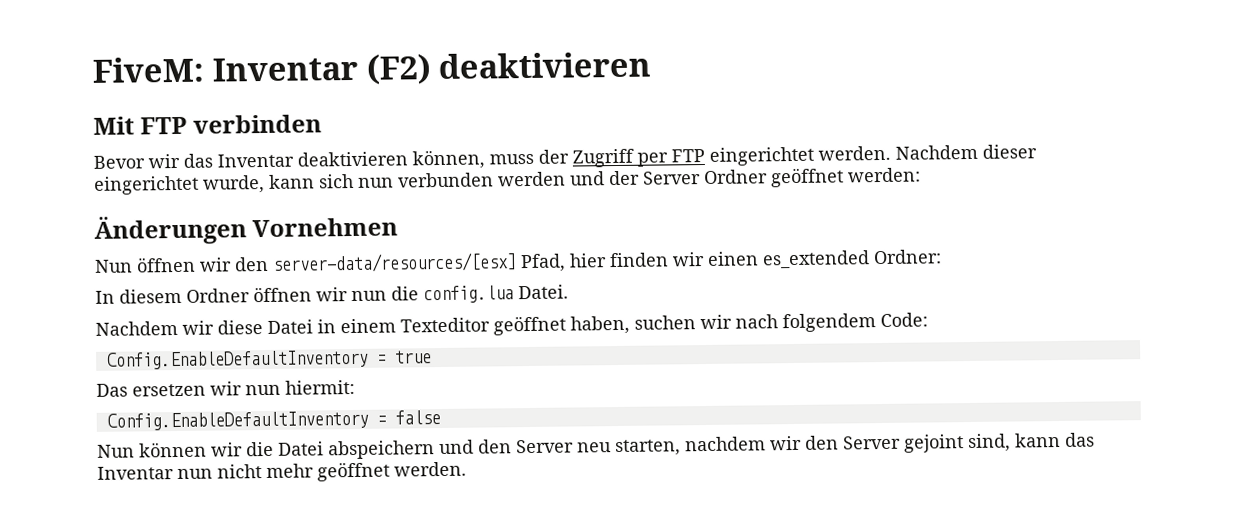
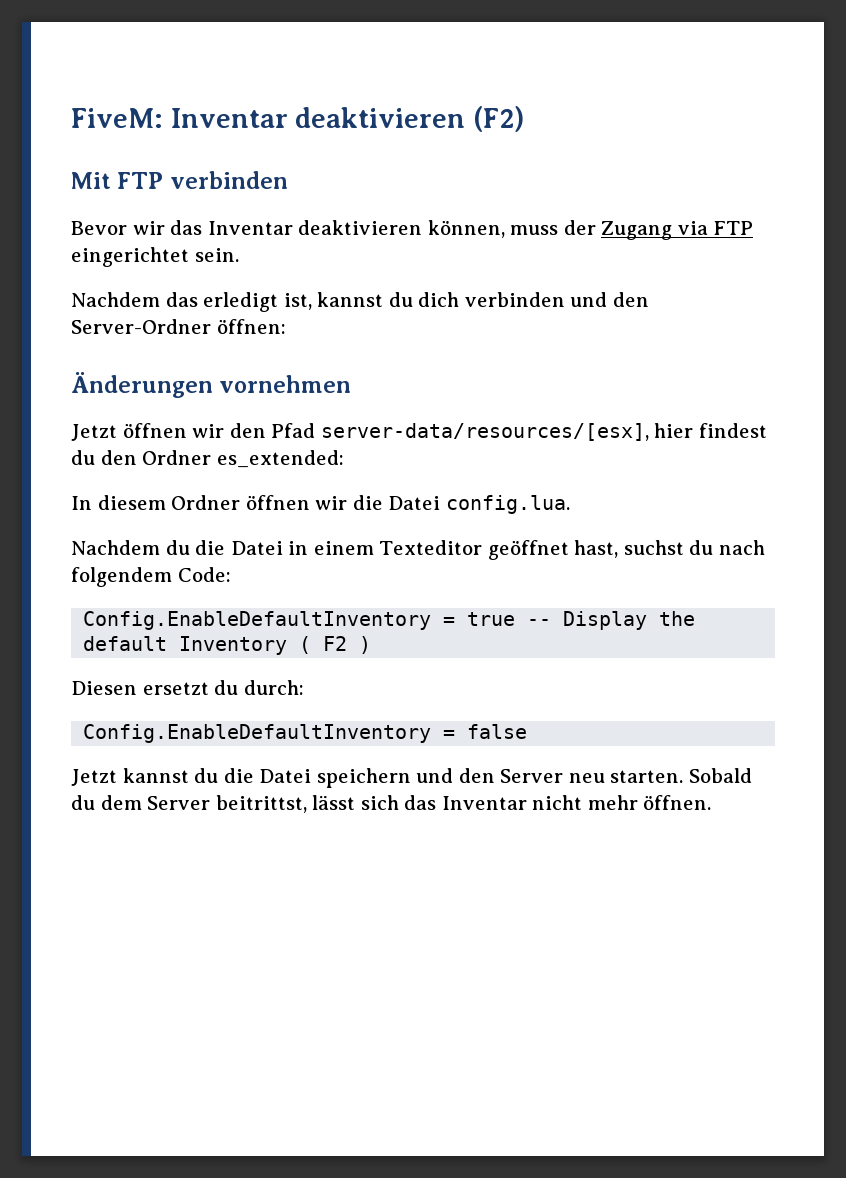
- FiveM: Inventar (F2) deaktivieren
+ FiveM: Inventar deaktivieren (F2)
- Bevor wir das Inventar deaktivieren können, muss der Zugriff per FTP eingerichtet werden. Nachdem dieser eingerichtet wurde, kann sich nun verbunden werden und der Server Ordner geöffnet werden:
+ Bevor wir das Inventar deaktivieren können, muss der Zugang via FTP eingerichtet sein.
+ Nachdem das erledigt ist, kannst du dich verbinden und den Server-Ordner öffnen:
- Änderungen Vornehmen
- Nun öffnen wir den server-data/resources/[esx] Pfad, hier finden wir einen es_extended Ordner:
+ Änderungen vornehmen
+ Jetzt öffnen wir den Pfad server-data/resources/[esx], hier findest du den Ordner es_extended:
- In diesem Ordner öffnen wir nun die config.lua Datei.
- Nachdem wir diese Datei in einem Texteditor geöffnet haben, suchen wir nach folgendem Code:
+ In diesem Ordner öffnen wir die Datei config.lua.
+ Nachdem du die Datei in einem Texteditor geöffnet hast, suchst du nach folgendem Code:
- Config.EnableDefaultInventory = true
- Das ersetzen wir nun hiermit:
+ Config.EnableDefaultInventory = true -- Display the default Inventory ( F2 )
+ Diesen ersetzt du durch:
- Nun können wir die Datei abspeichern und den Server neu starten, nachdem wir den Server gejoint sind, kann das Inventar nun nicht mehr geöffnet werden.
+ Jetzt kannst du die Datei speichern und den Server neu starten. Sobald du dem Server beitrittst, lässt sich das Inventar nicht mehr öffnen.

